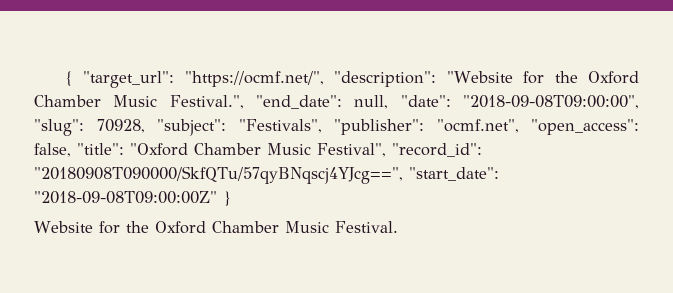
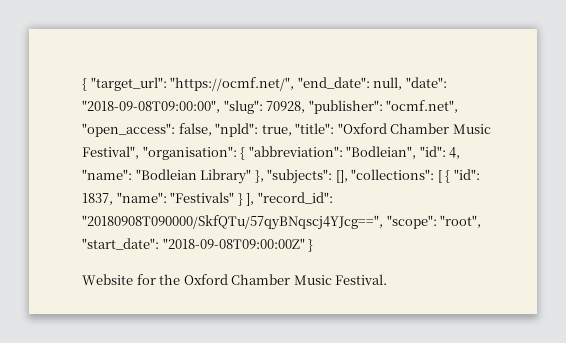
- { "target_url": "https://ocmf.net/", "description": "Website for the Oxford Chamber Music Festival.", "end_date": null, "date": "2018-09-08T09:00:00", "slug": 70928, "subject": "Festivals", "publisher": "ocmf.net", "open_access": false, "title": "Oxford Chamber Music Festival", "record_id": "20180908T090000/SkfQTu/57qyBNqscj4YJcg==", "start_date": "2018-09-08T09:00:00Z" }
+ { "target_url": "https://ocmf.net/", "end_date": null, "date": "2018-09-08T09:00:00", "slug": 70928, "publisher": "ocmf.net", "open_access": false, "npld": true, "title": "Oxford Chamber Music Festival", "organisation": { "abbreviation": "Bodleian", "id": 4, "name": "Bodleian Library" }, "subjects": [], "collections": [ { "id": 1837, "name": "Festivals" } ], "record_id": "20180908T090000/SkfQTu/57qyBNqscj4YJcg==", "scope": "root", "start_date": "2018-09-08T09:00:00Z" }

